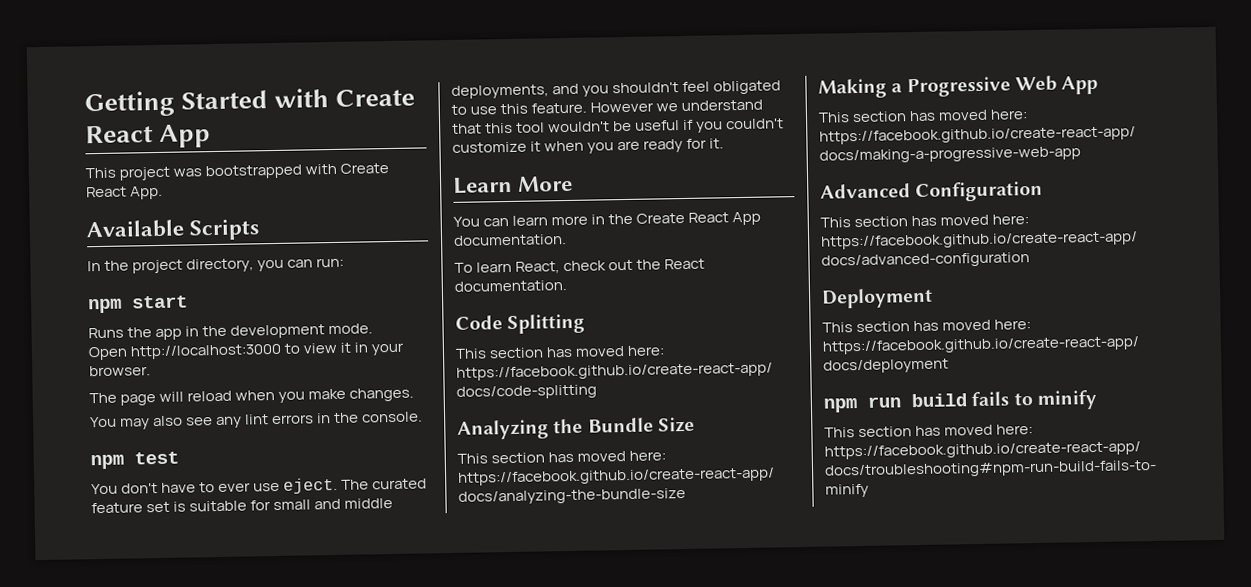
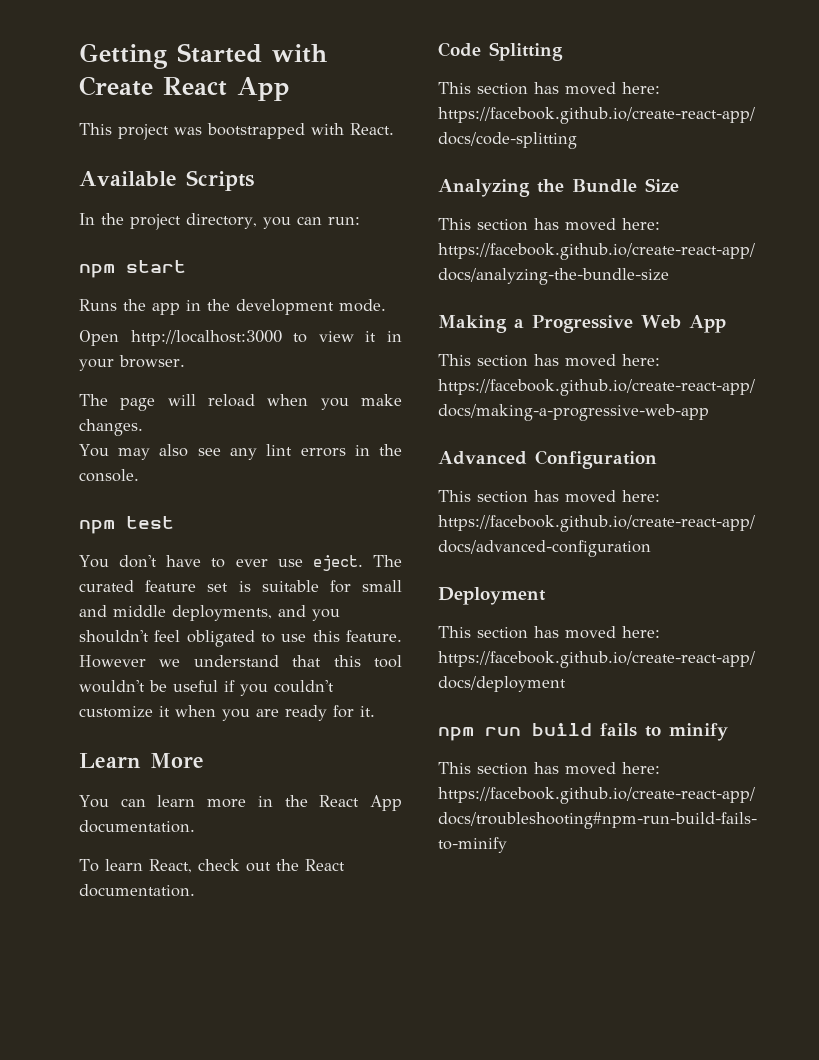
- This project was bootstrapped with Create React App.
+ This project was bootstrapped with React.
- You can learn more in the Create React App documentation.
+ You can learn more in the React App documentation.

